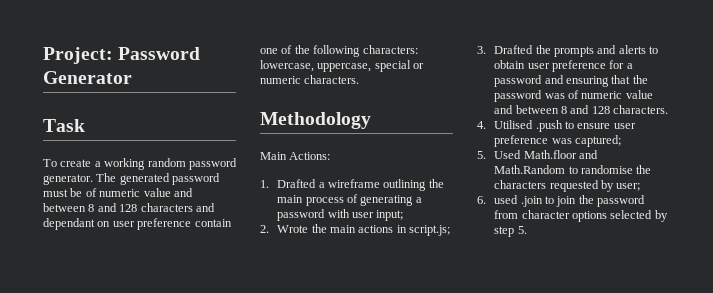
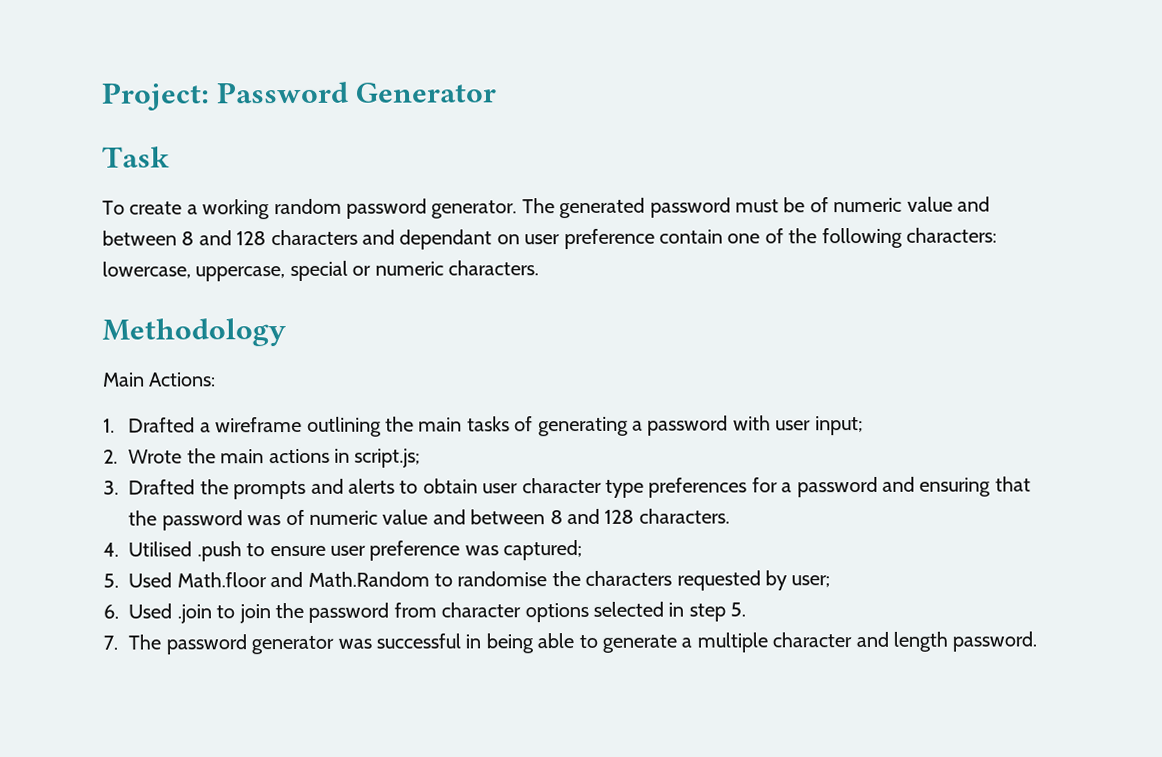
- 1. Drafted a wireframe outlining the main process of generating a password with user input;
+ 1. Drafted a wireframe outlining the main tasks of generating a password with user input;
- 3. Drafted the prompts and alerts to obtain user preference for a password and ensuring that the password was of numeric value and between 8 and 128 characters.
+ 3. Drafted the prompts and alerts to obtain user character type preferences for a password and ensuring that the password was of numeric value and between 8 and 128 characters.
- 6. used .join to join the password from character options selected by step 5.
+ 6. Used .join to join the password from character options selected in step 5.
+ 7. The password generator was successful in being able to generate a multiple character and length password.

